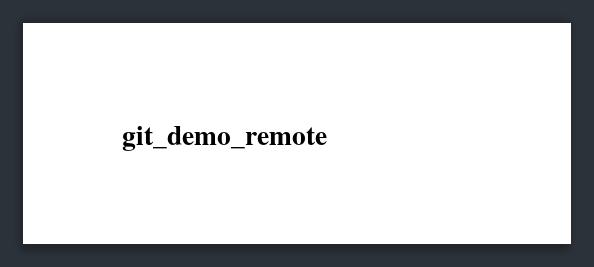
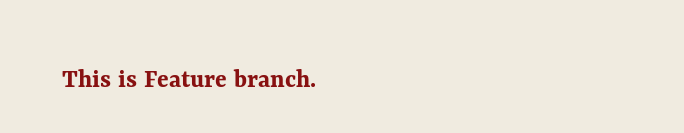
- git_demo_remote
+ This is Feature branch.

